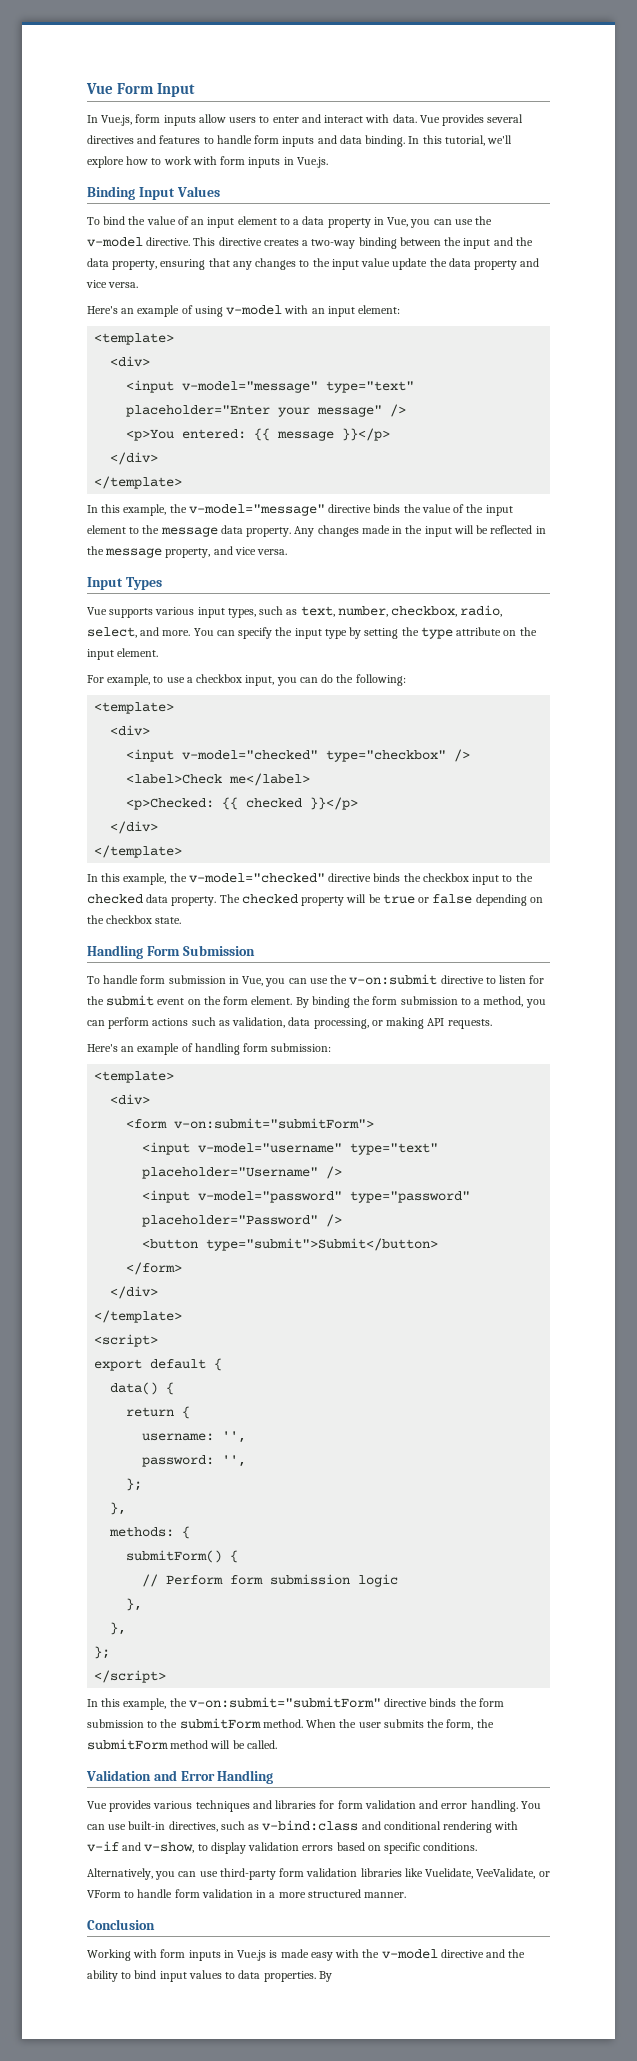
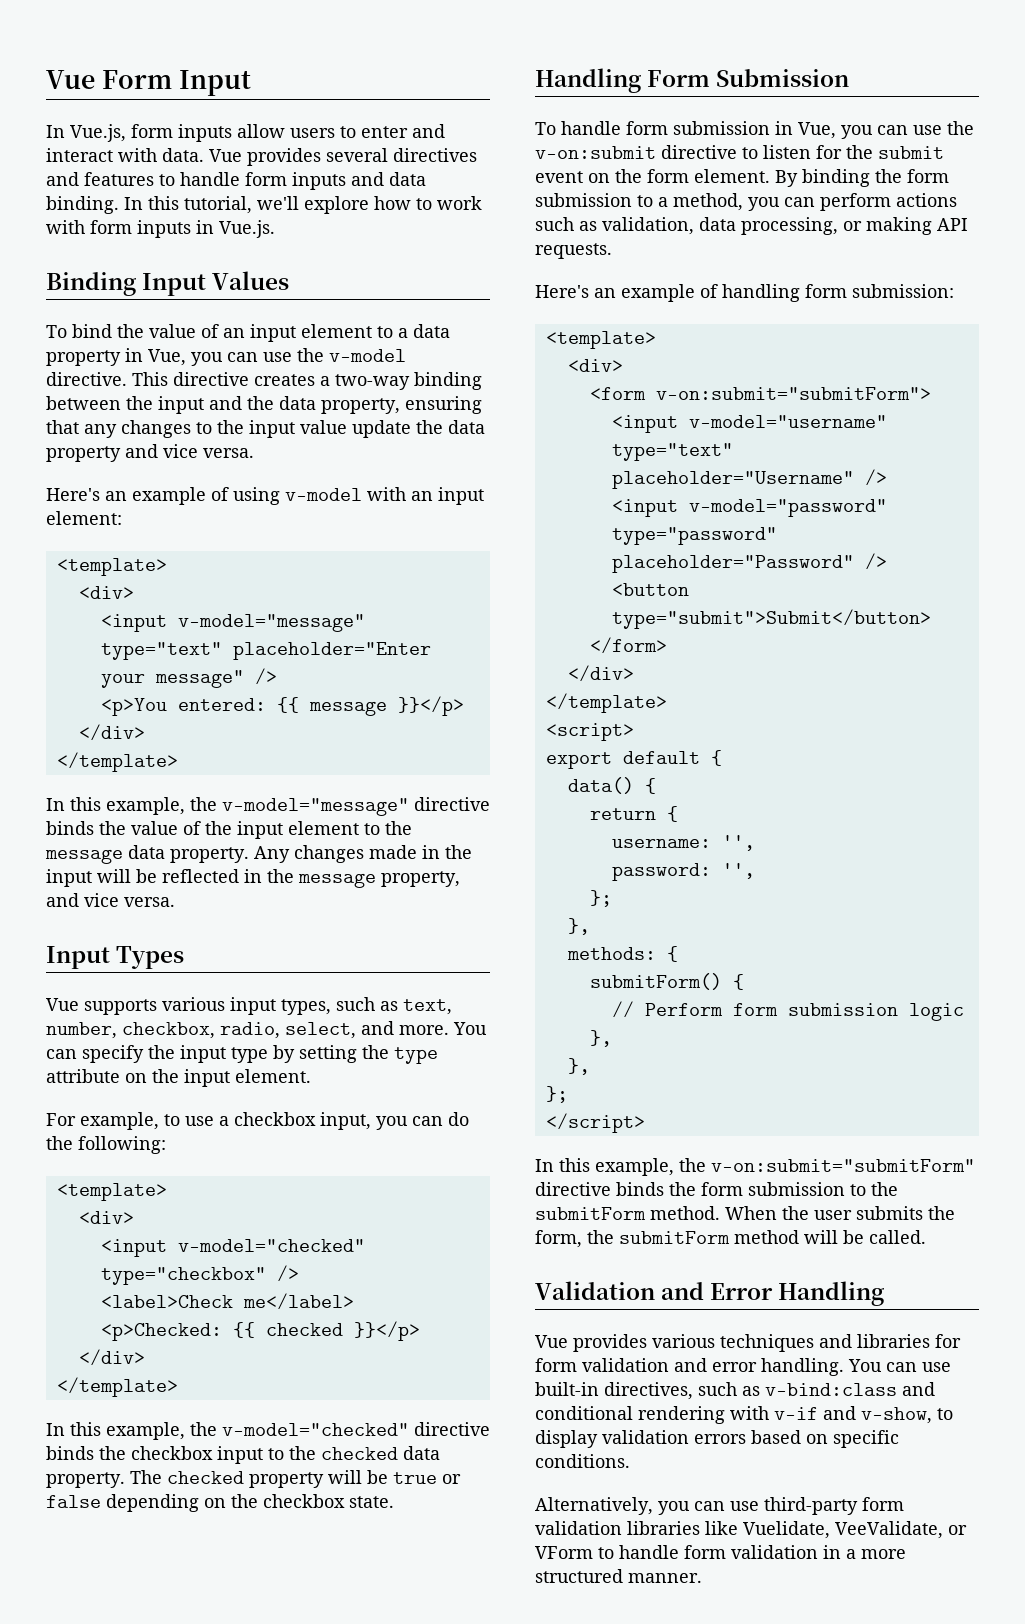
- Conclusion
- Working with form inputs in Vue.js is made easy with the v-model directive and the ability to bind input values to data properties. By

